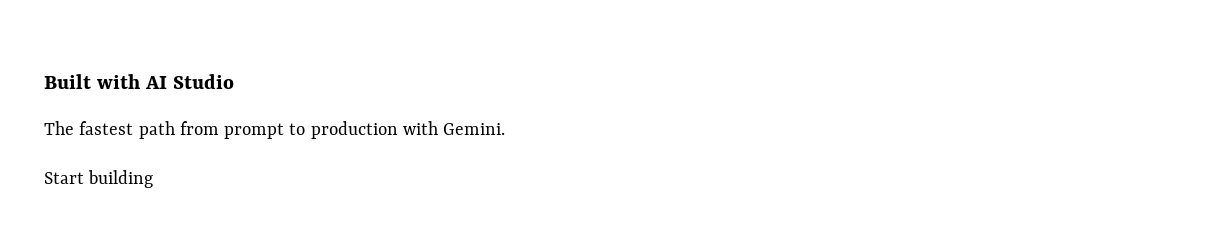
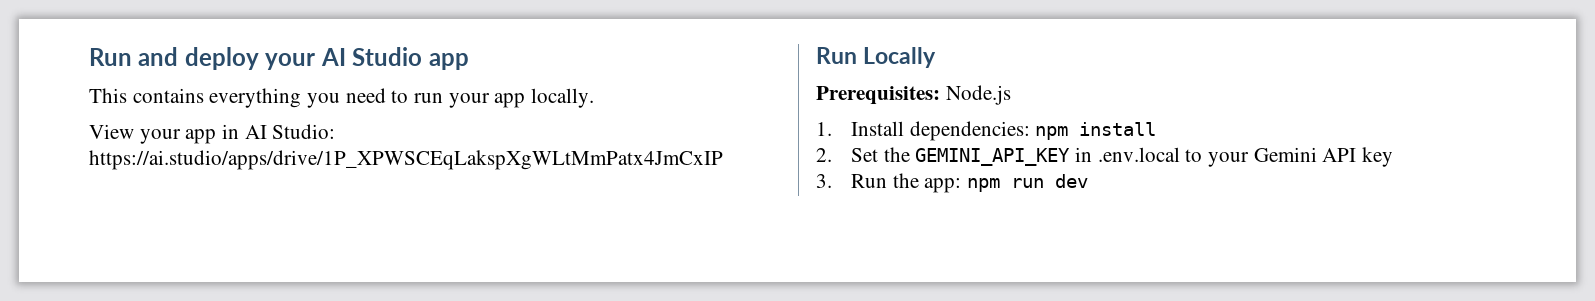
- Built with AI Studio
- The fastest path from prompt to production with Gemini.
- Start building
+ Run and deploy your AI Studio app
+ This contains everything you need to run your app locally.
+ View your app in AI Studio: https://ai.studio/apps/drive/1P_XPWSCEqLakspXgWLtMmPatx4JmCxIP
+ Run Locally
+ Prerequisites: Node.js
+ 1. Install dependencies: npm install
+ 2. Set the GEMINI_API_KEY in .env.local to your Gemini API key
+ 3. Run the app: npm run dev

